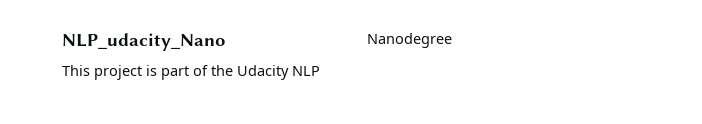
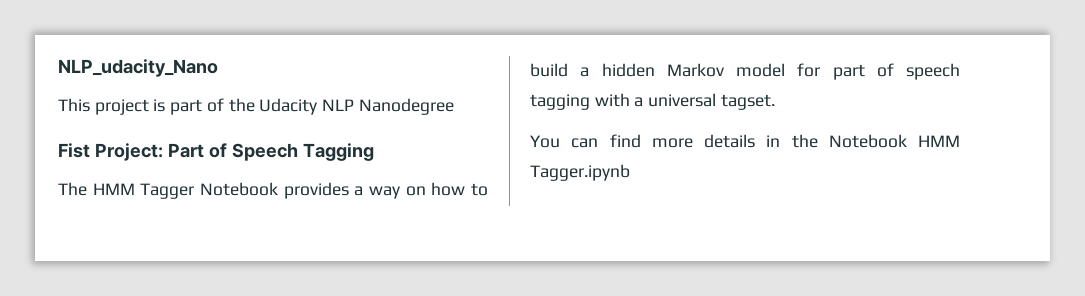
+ Fist Project: Part of Speech Tagging
+ The HMM Tagger Notebook provides a way on how to build a hidden Markov model for part of speech tagging with a universal tagset.
+ You can find more details in the Notebook HMM Tagger.ipynb

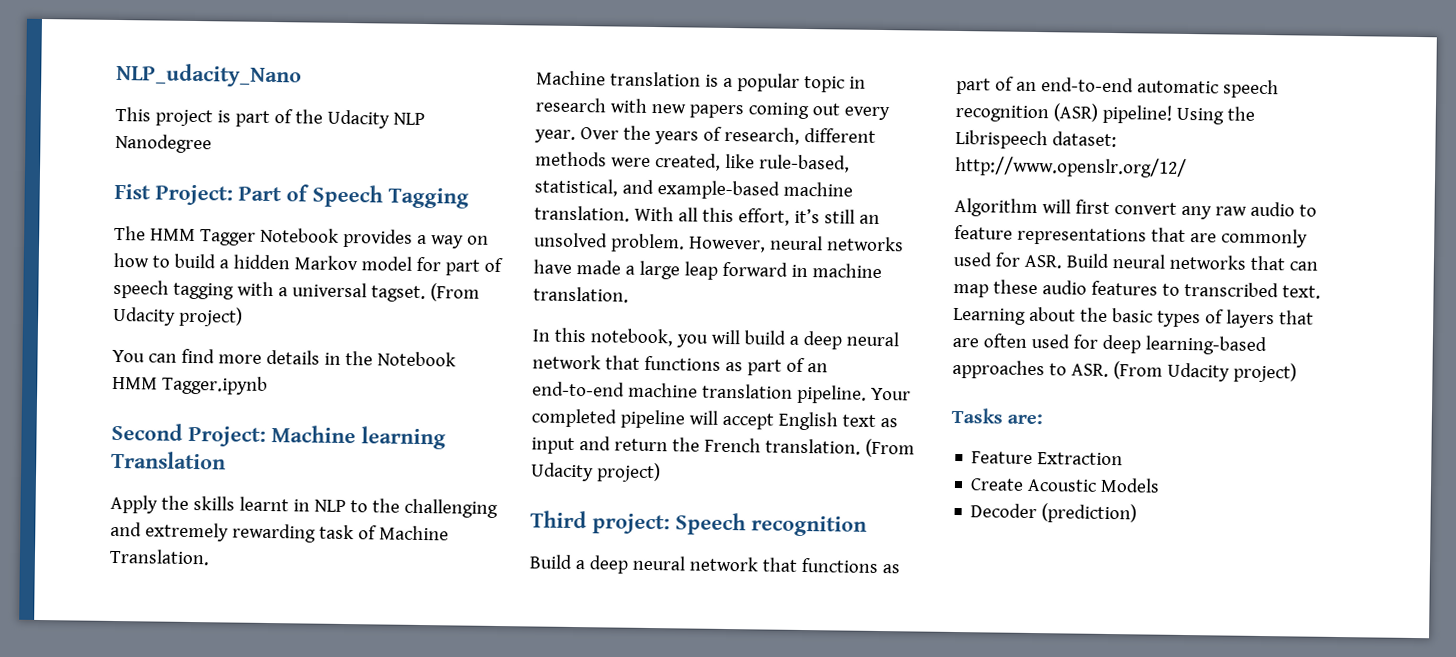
- The HMM Tagger Notebook provides a way on how to build a hidden Markov model for part of speech tagging with a universal tagset.
+ The HMM Tagger Notebook provides a way on how to build a hidden Markov model for part of speech tagging with a universal tagset. (From Udacity project)
+ Second Project: Machine learning Translation
+ Apply the skills learnt in NLP to the challenging and extremely rewarding task of Machine Translation.
+ Machine translation is a popular topic in research with new papers coming out every year. Over the years of research, different methods were created, like rule-based, statistical, and example-based machine translation. With all this effort, it’s still an unsolved problem. However, neural networks have made a large leap forward in machine translation.
+ In this notebook, you will build a deep neural network that functions as part of an end-to-end machine translation pipeline. Your completed pipeline will accept English text as input and return the French translation. (From Udacity project)
+ Third project: Speech recognition
+ Build a deep neural network that functions as part of an end-to-end automatic speech recognition (ASR) pipeline! Using the Librispeech dataset: http://www.openslr.org/12/
+ Algorithm will first convert any raw audio to feature representations that are commonly used for ASR. Build neural networks that can map these audio features to transcribed text. Learning about the basic types of layers that are often used for deep learning-based approaches to ASR. (From Udacity project)
+ Tasks are:
+ Feature Extraction
+ Create Acoustic Models
+ Decoder (prediction)

